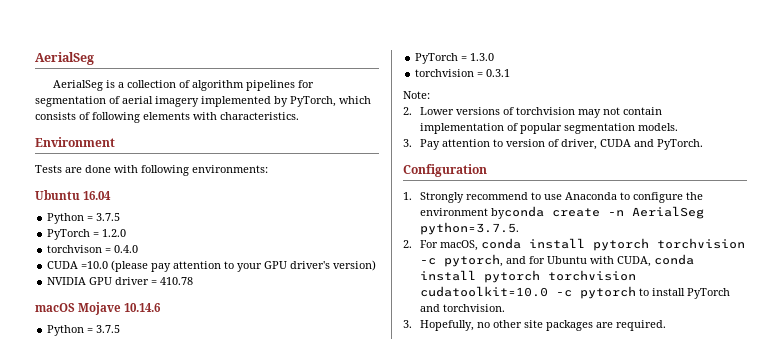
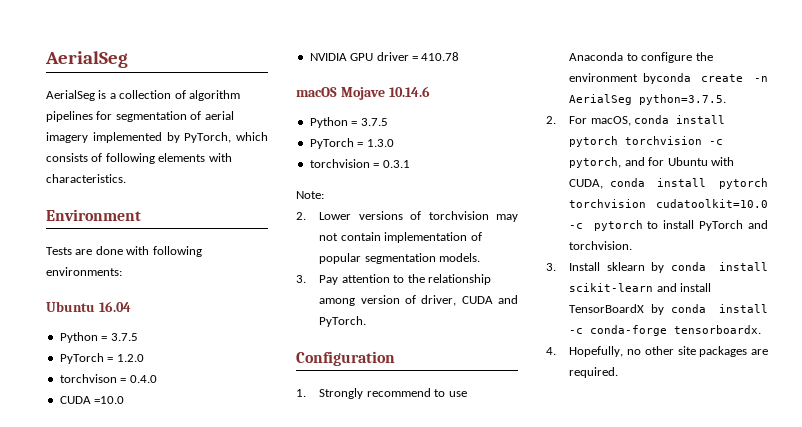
- CUDA =10.0 (please pay attention to your GPU driver's version)
+ CUDA =10.0
- 3. Pay attention to version of driver, CUDA and PyTorch.
+ 3. Pay attention to the relationship among version of driver, CUDA and PyTorch.
- 3. Hopefully, no other site packages are required.
+ 3. Install sklearn by conda install scikit-learn and install TensorBoardX by conda install -c conda-forge tensorboardx.
+ 4. Hopefully, no other site packages are required.

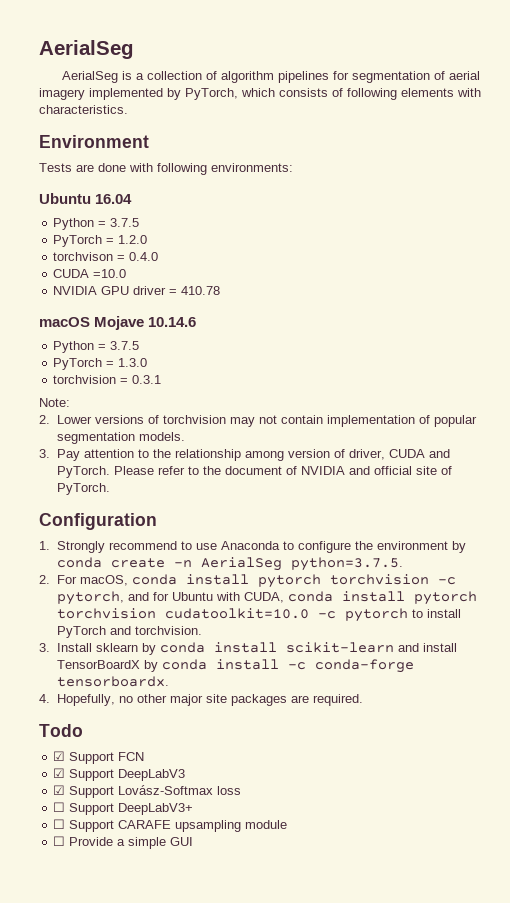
+ Please refer to the document of NVIDIA and official site of PyTorch.
- 1. Strongly recommend to use Anaconda to configure the environment byconda create -n AerialSeg python=3.7.5.
+ 1. Strongly recommend to use Anaconda to configure the environment by conda create -n AerialSeg python=3.7.5.
- 4. Hopefully, no other site packages are required.
+ 4. Hopefully, no other major site packages are required.
+ Todo
+ ☑ Support FCN
+ ☑ Support DeepLabV3
+ ☑ Support Lovász-Softmax loss
+ ☐ Support DeepLabV3+
+ ☐ Support CARAFE upsampling module
+ ☐ Provide a simple GUI

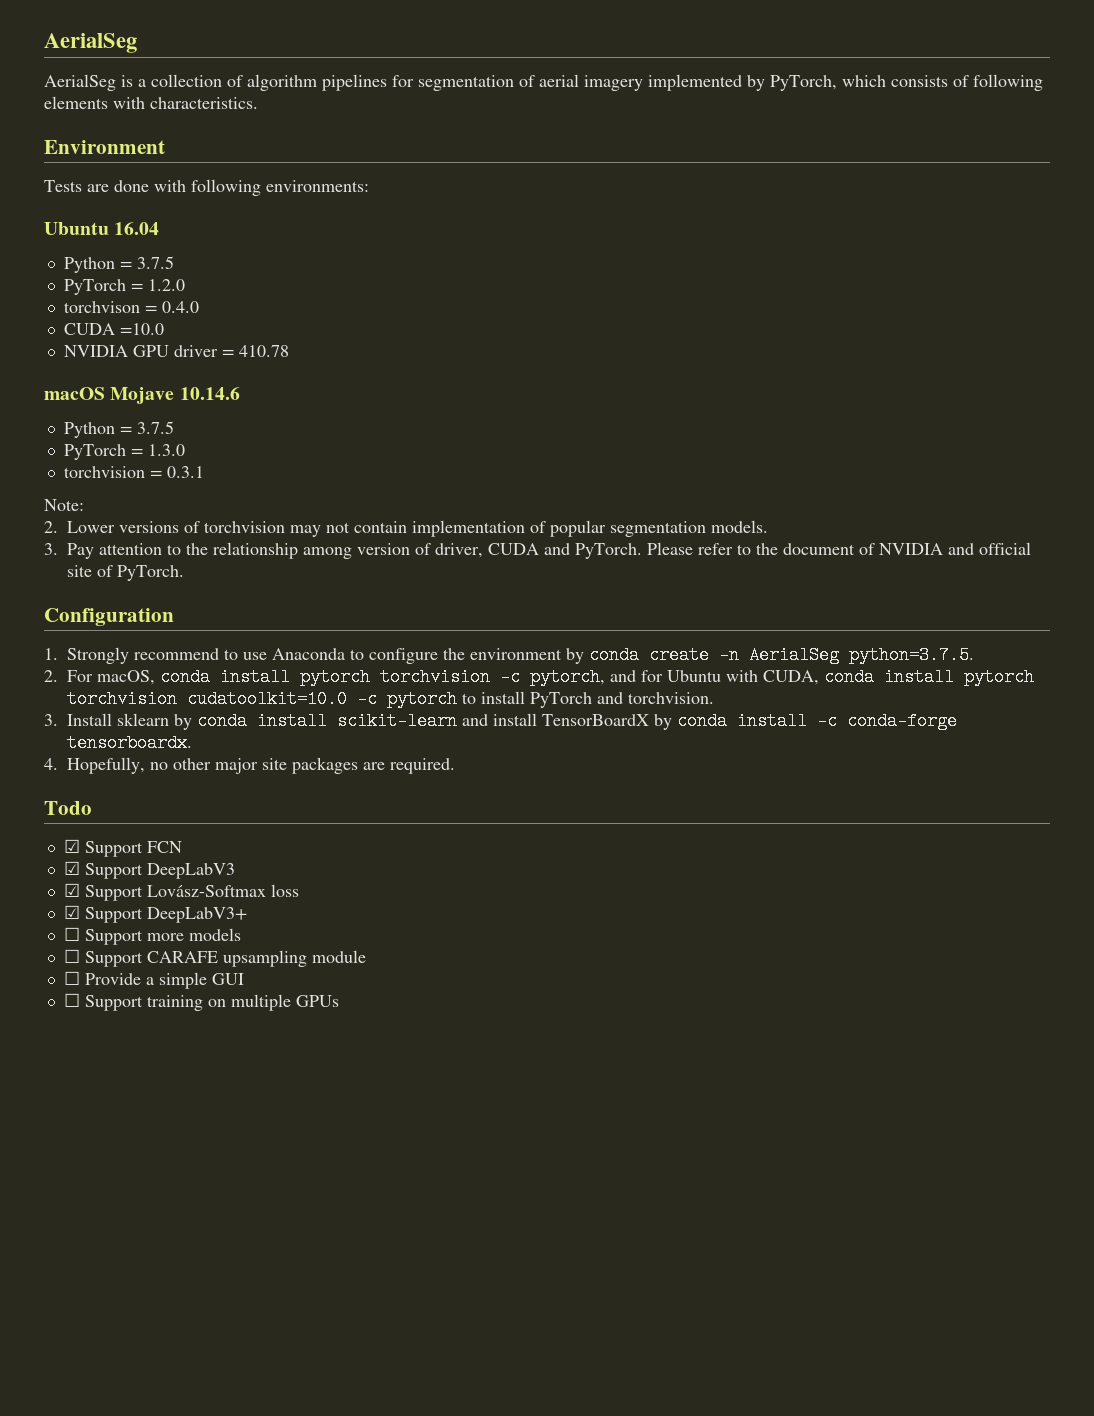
- ☐ Support DeepLabV3+
+ ☑ Support DeepLabV3+
+ ☐ Support more models
+ ☐ Support training on multiple GPUs

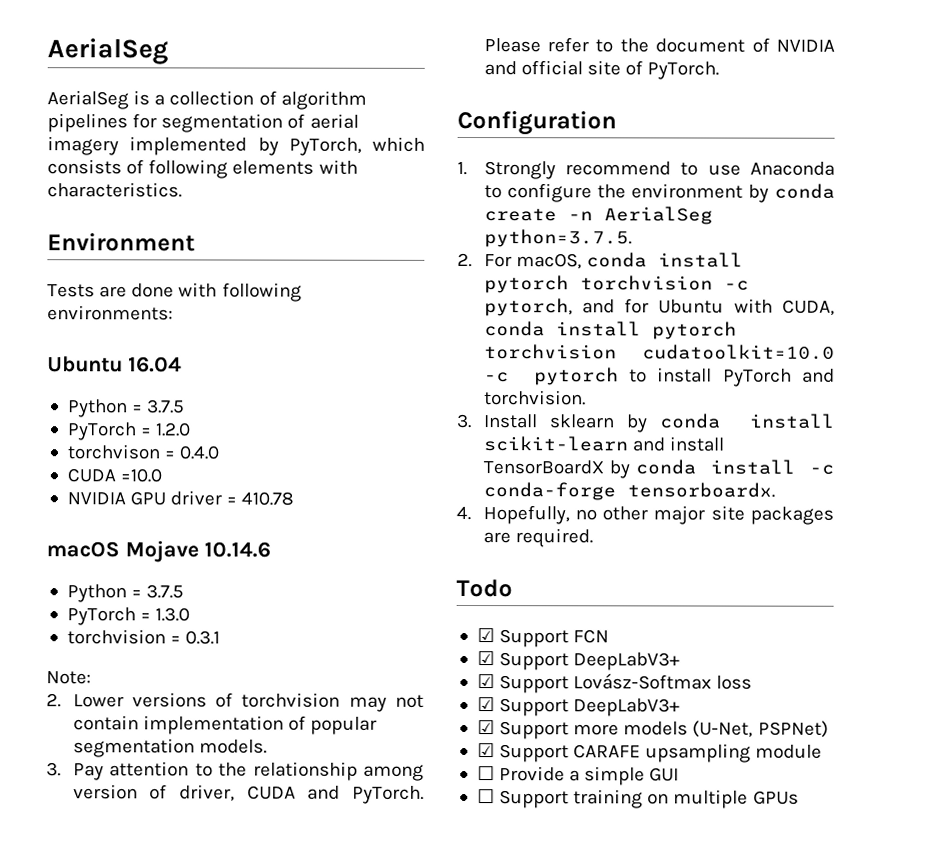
  ☑ Support FCN
- ☑ Support DeepLabV3
+ ☑ Support DeepLabV3+
- ☐ Support more models
- ☐ Support CARAFE upsampling module
+ ☑ Support more models (U-Net, PSPNet)
+ ☑ Support CARAFE upsampling module

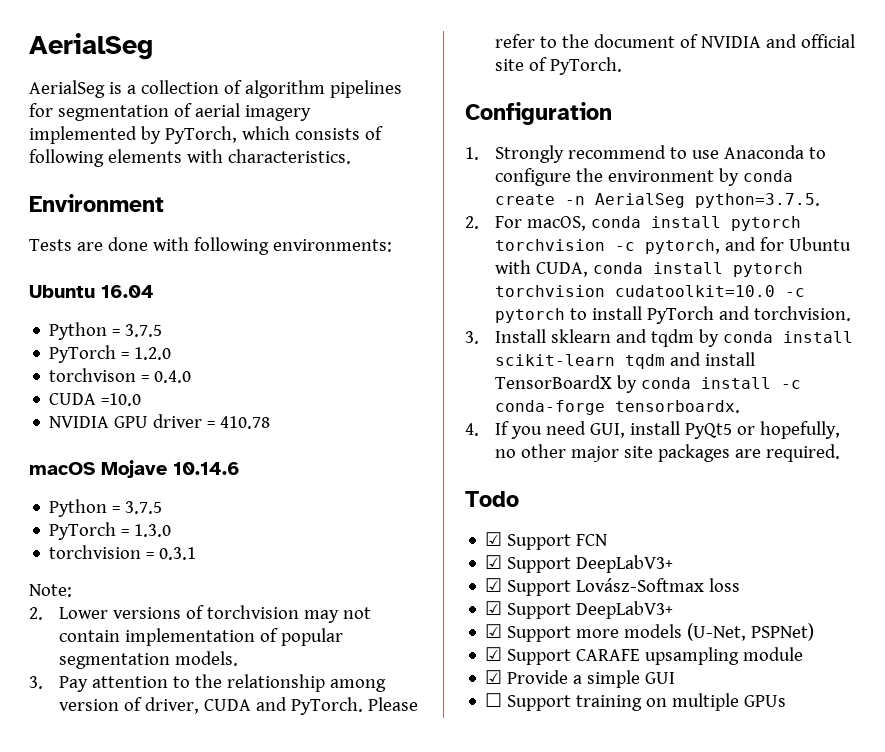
- 3. Install sklearn by conda install scikit-learn and install TensorBoardX by conda install -c conda-forge tensorboardx.
+ 3. Install sklearn and tqdm by conda install scikit-learn tqdm and install TensorBoardX by conda install -c conda-forge tensorboardx.
- 4. Hopefully, no other major site packages are required.
+ 4. If you need GUI, install PyQt5 or hopefully, no other major site packages are required.
- ☐ Provide a simple GUI
+ ☑ Provide a simple GUI

